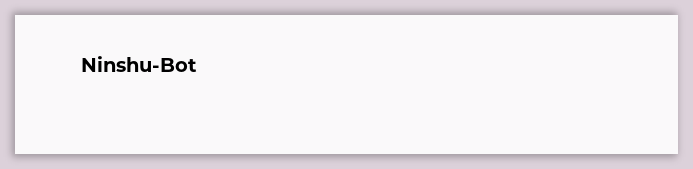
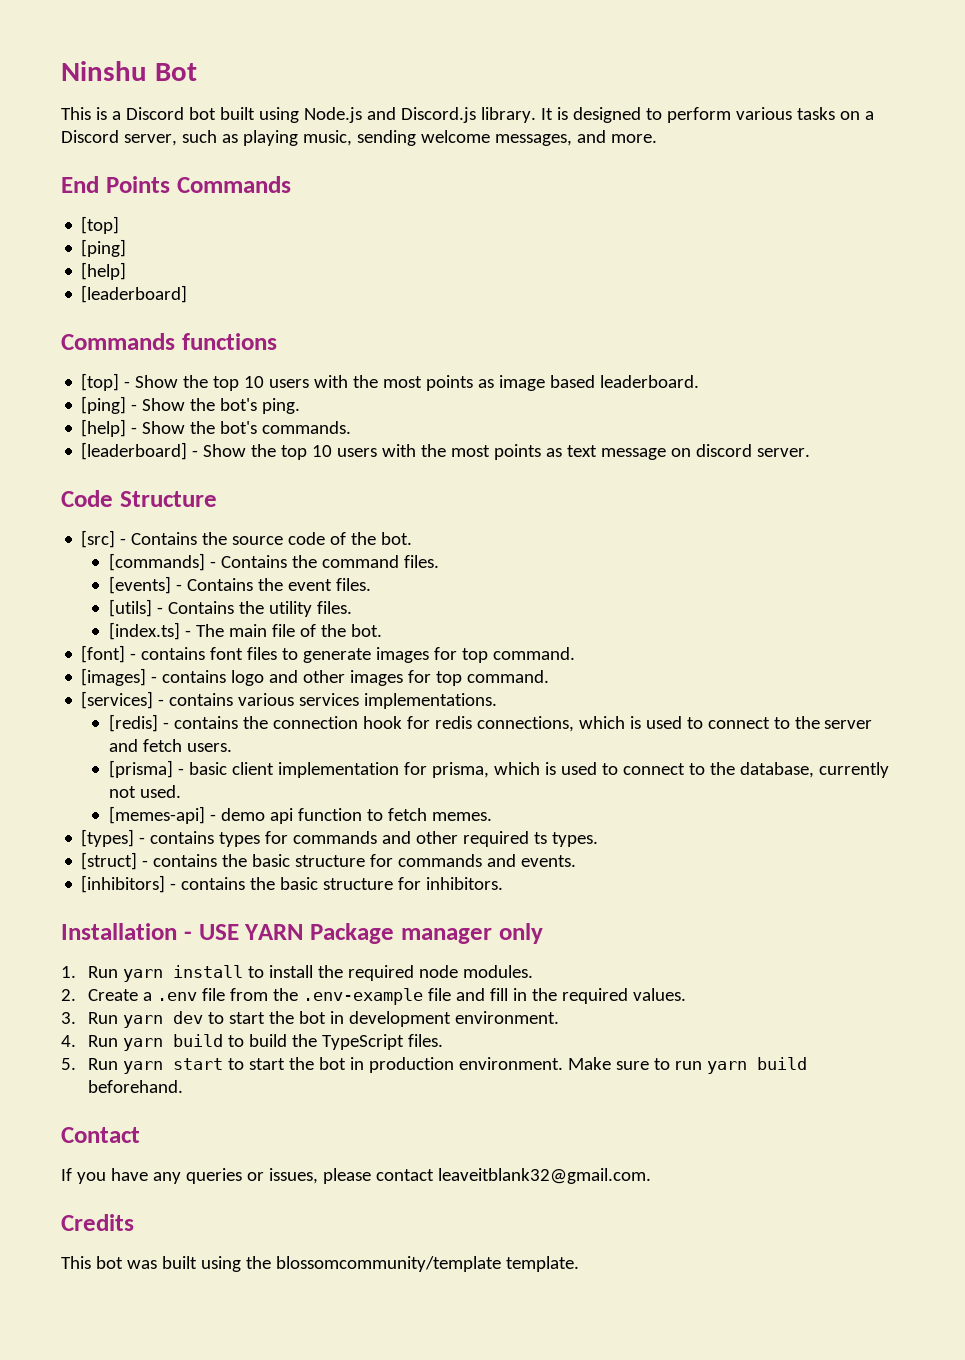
- Ninshu-Bot
+ Ninshu Bot
+ This is a Discord bot built using Node.js and Discord.js library. It is designed to perform various tasks on a Discord server, such as playing music, sending welcome messages, and more.
+ End Points Commands
+ [top]
+ [ping]
+ [help]
+ [leaderboard]
+ Commands functions
+ [top] - Show the top 10 users with the most points as image based leaderboard.
+ [ping] - Show the bot's ping.
+ [help] - Show the bot's commands.
+ [leaderboard] - Show the top 10 users with the most points as text message on discord server.
+ Code Structure
+ [src] - Contains the source code of the bot.
+ [commands] - Contains the command files.
+ [events] - Contains the event files.
+ [utils] - Contains the utility files.
+ [index.ts] - The main file of the bot.
+ [font] - contains font files to generate images for top command.
+ [images] - contains logo and other images for top command.
+ [services] - contains various services implementations.
+ [redis] - contains the connection hook for redis connections, which is used to connect to the server and fetch users.
+ [prisma] - basic client implementation for prisma, which is used to connect to the database, currently not used.
+ [memes-api] - demo api function to fetch memes.
+ [types] - contains types for commands and other required ts types.
+ [struct] - contains the basic structure for commands and events.
+ [inhibitors] - contains the basic structure for inhibitors.
+ Installation - USE YARN Package manager only
+ 1. Run yarn install to install the required node modules.
+ 2. Create a .env file from the .env-example file and fill in the required values.
+ 3. Run yarn dev to start the bot in development environment.
+ 4. Run yarn build to build the TypeScript files.
+ 5. Run yarn start to start the bot in production environment. Make sure to run yarn build beforehand.
+ Contact
+ If you have any queries or issues, please contact leaveitblank32@gmail.com.
+ Credits
+ This bot was built using the blossomcommunity/template template.

